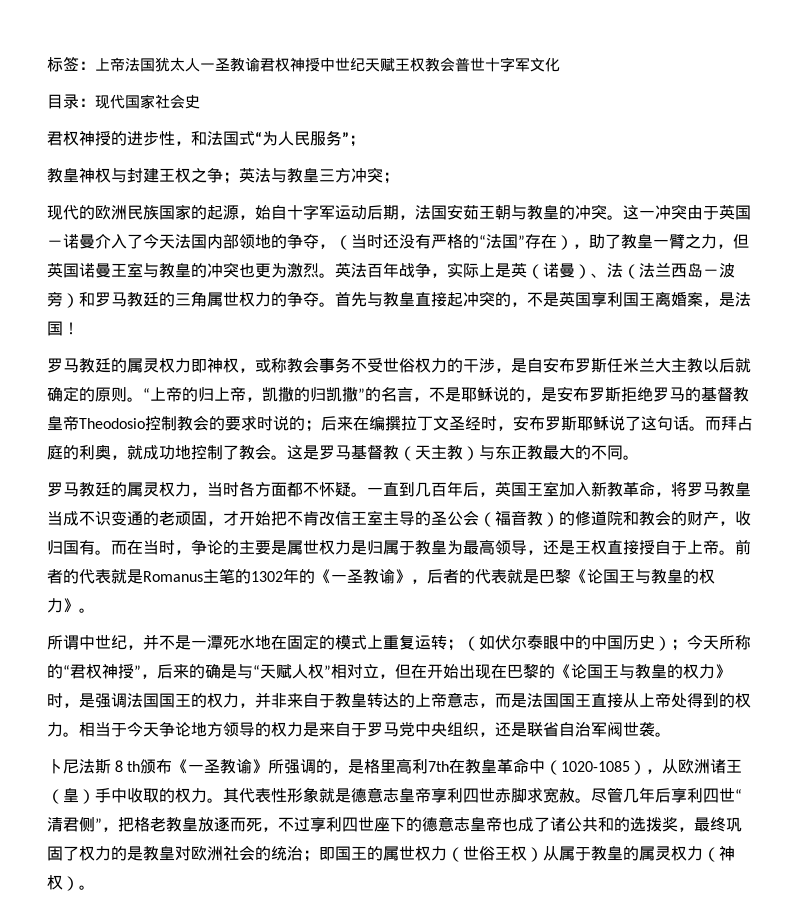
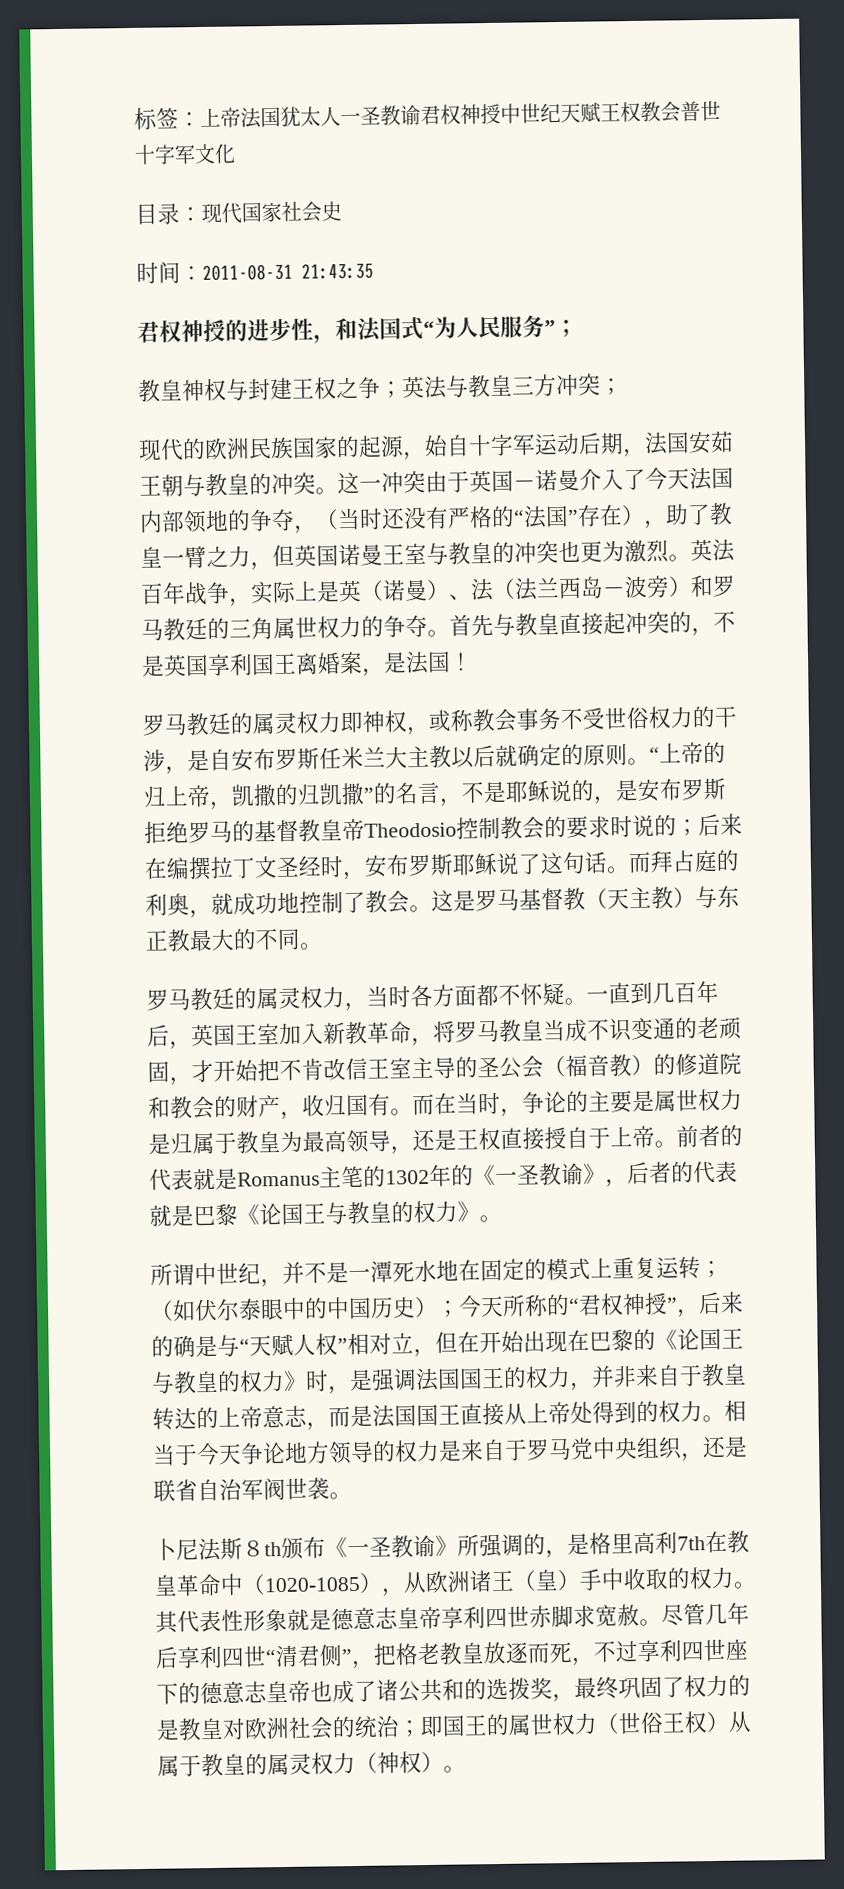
+ 时间：2011-08-31 21:43:35

